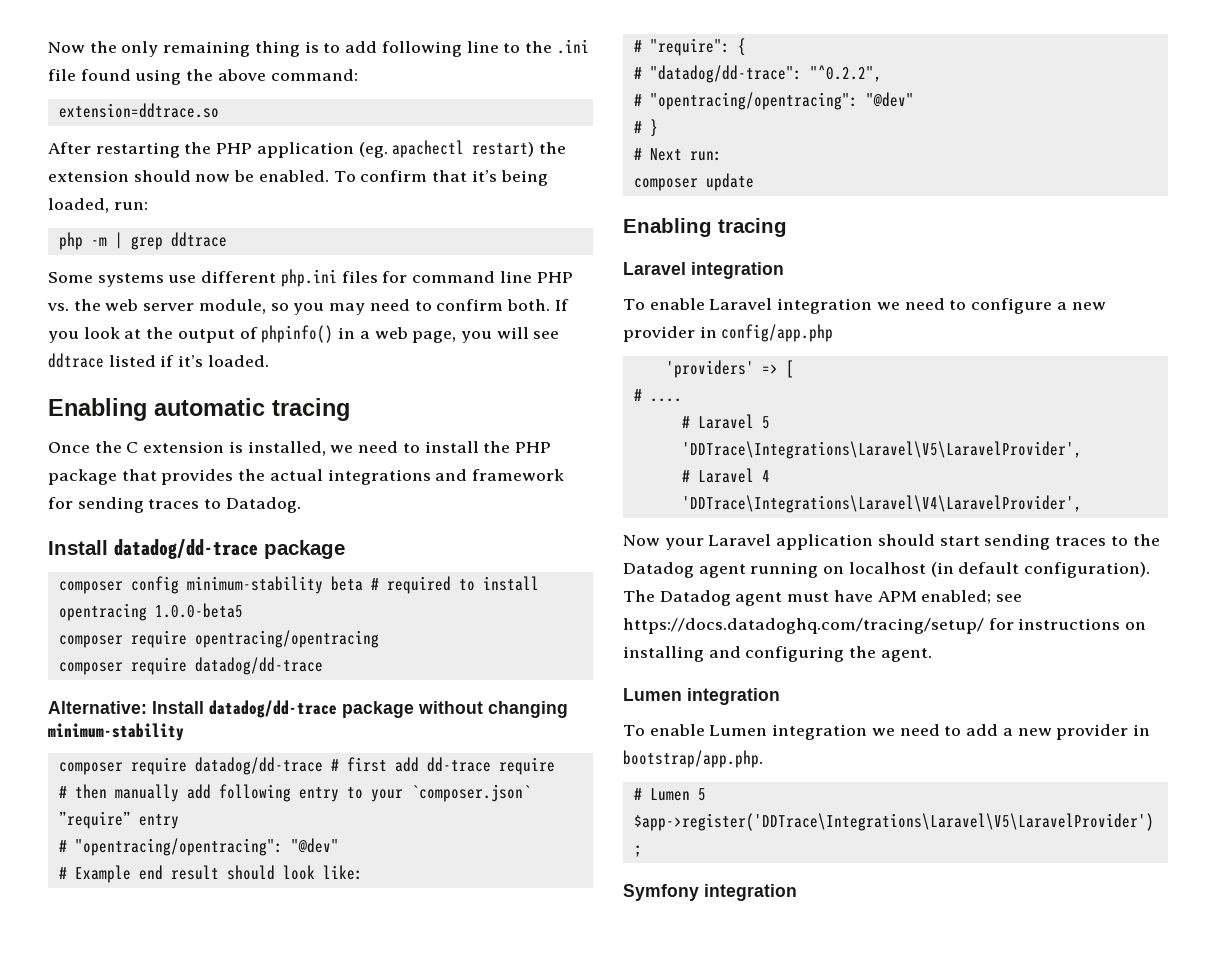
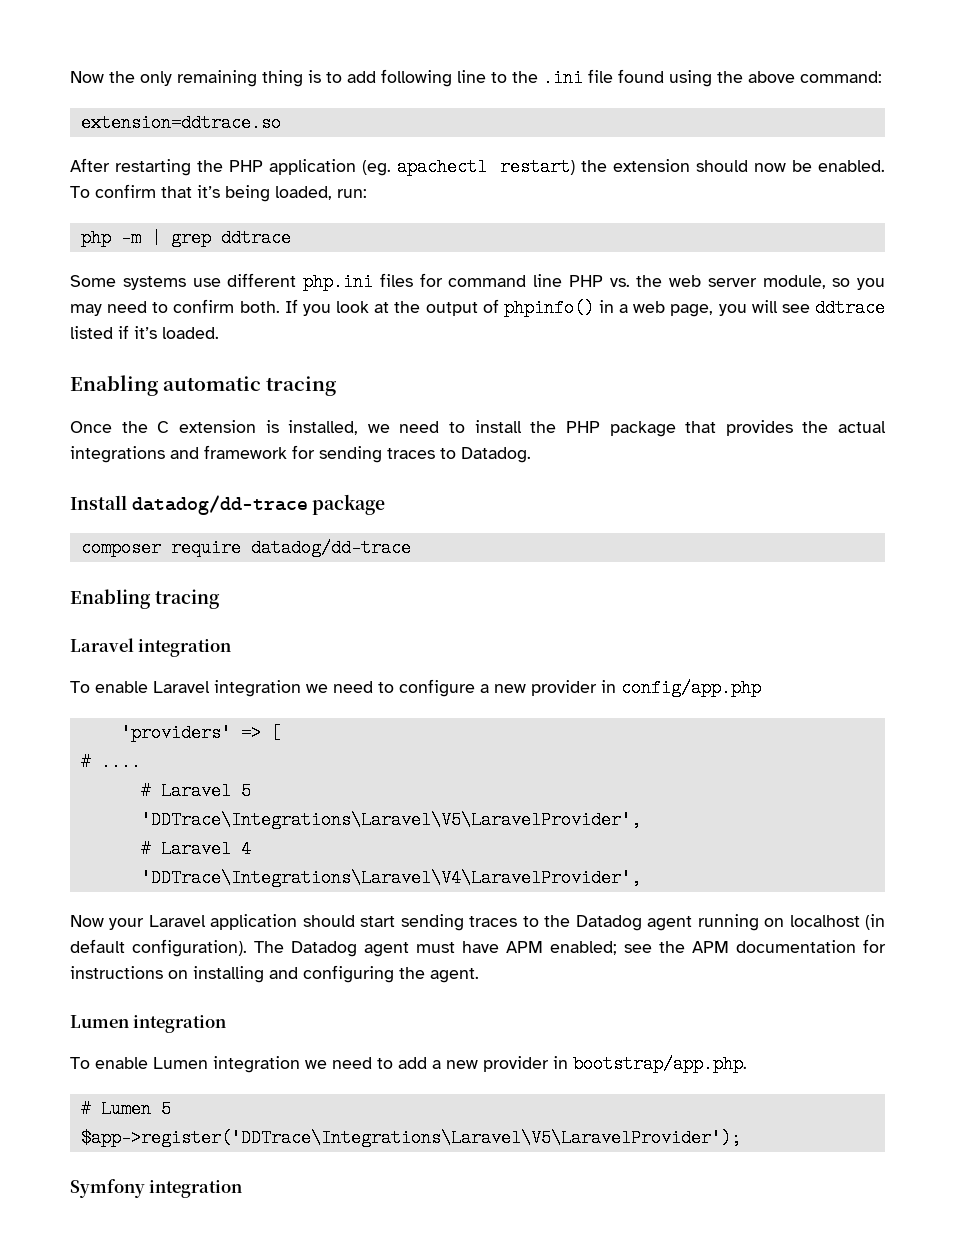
- composer config minimum-stability beta # required to install opentracing 1.0.0-beta5
- composer require opentracing/opentracing
  composer require datadog/dd-trace
- Alternative: Install datadog/dd-trace package without changing minimum-stability
- composer require datadog/dd-trace # first add dd-trace require
- # then manually add following entry to your `composer.json` ”require” entry
- # "opentracing/opentracing": "@dev"
- # Example end result should look like:
- # "require": {
- # "datadog/dd-trace": "^0.2.2",
- # "opentracing/opentracing": "@dev"
- # }
- # Next run:
- composer update
- The Datadog agent must have APM enabled; see https://docs.datadoghq.com/tracing/setup/ for instructions on installing and configuring the agent.
+ The Datadog agent must have APM enabled; see the APM documentation for instructions on installing and configuring the agent.

